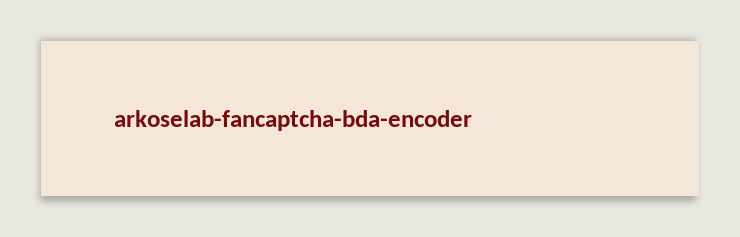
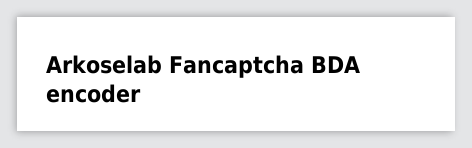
- arkoselab-fancaptcha-bda-encoder
+ Arkoselab Fancaptcha BDA encoder

